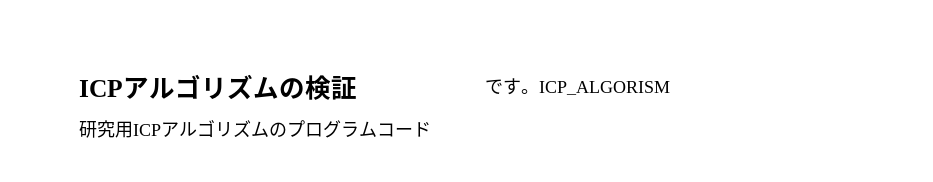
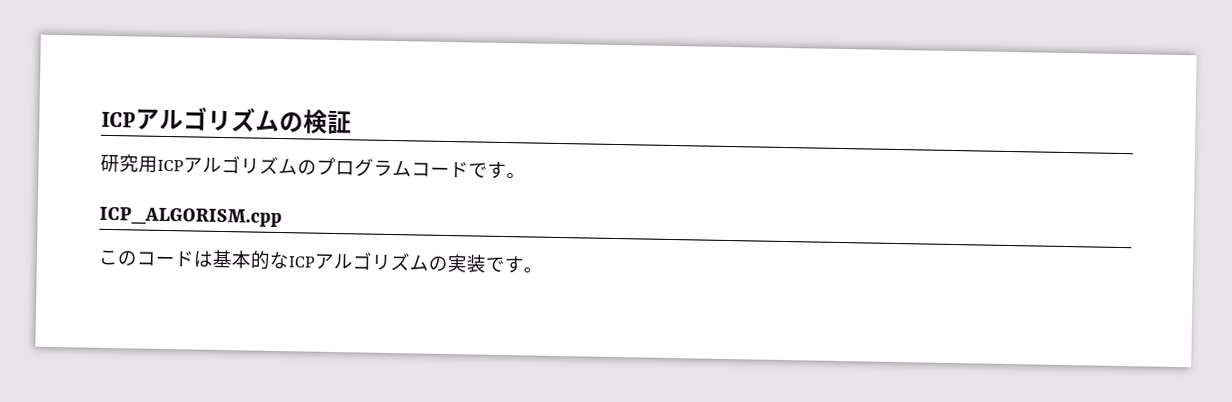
- 研究用ICPアルゴリズムのプログラムコードです。ICP_ALGORISM
+ 研究用ICPアルゴリズムのプログラムコードです。
+ ICP_ALGORISM.cpp
+ このコードは基本的なICPアルゴリズムの実装です。

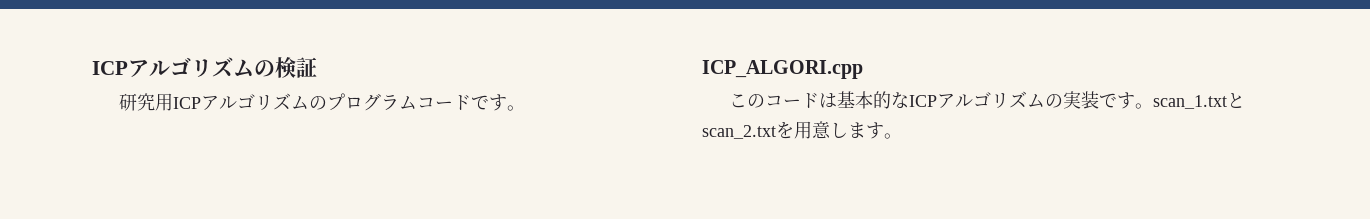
- ICP_ALGORISM.cpp
+ ICP_ALGORI.cpp
- このコードは基本的なICPアルゴリズムの実装です。
+ このコードは基本的なICPアルゴリズムの実装です。scan_1.txtとscan_2.txtを用意します。

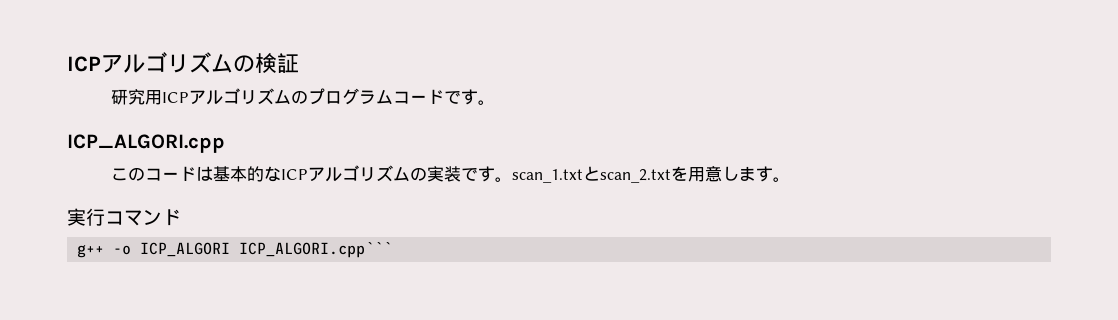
+ 実行コマンド
+ g++ -o ICP_ALGORI ICP_ALGORI.cpp```

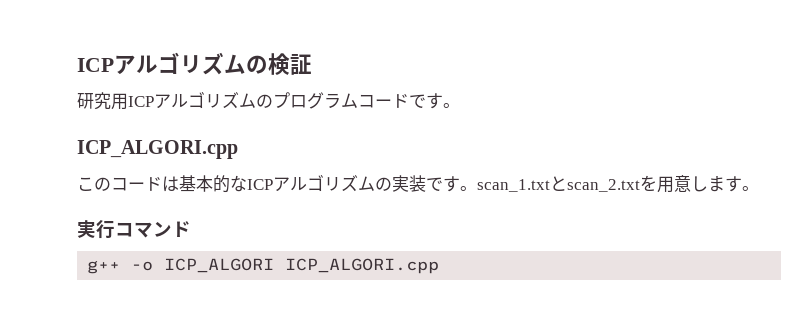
- g++ -o ICP_ALGORI ICP_ALGORI.cpp```
+ g++ -o ICP_ALGORI ICP_ALGORI.cpp

